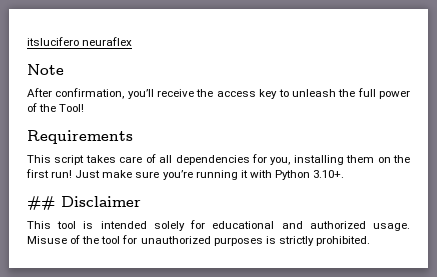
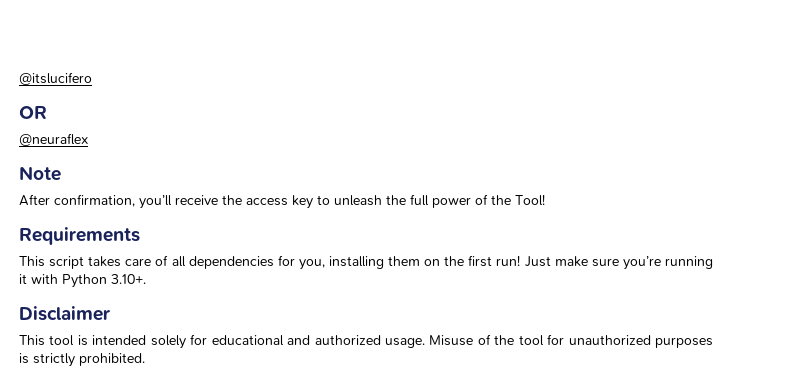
- itslucifero neuraflex
+ @itslucifero
+ OR
+ @neuraflex
- ## Disclaimer
+ Disclaimer

